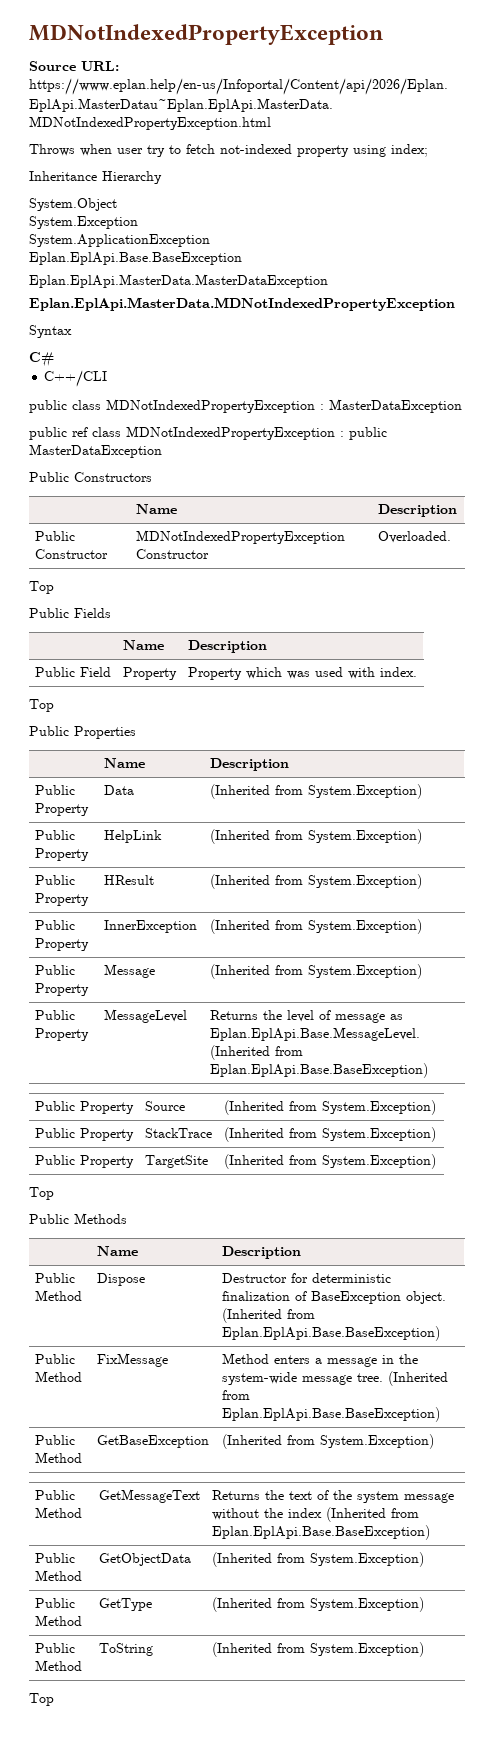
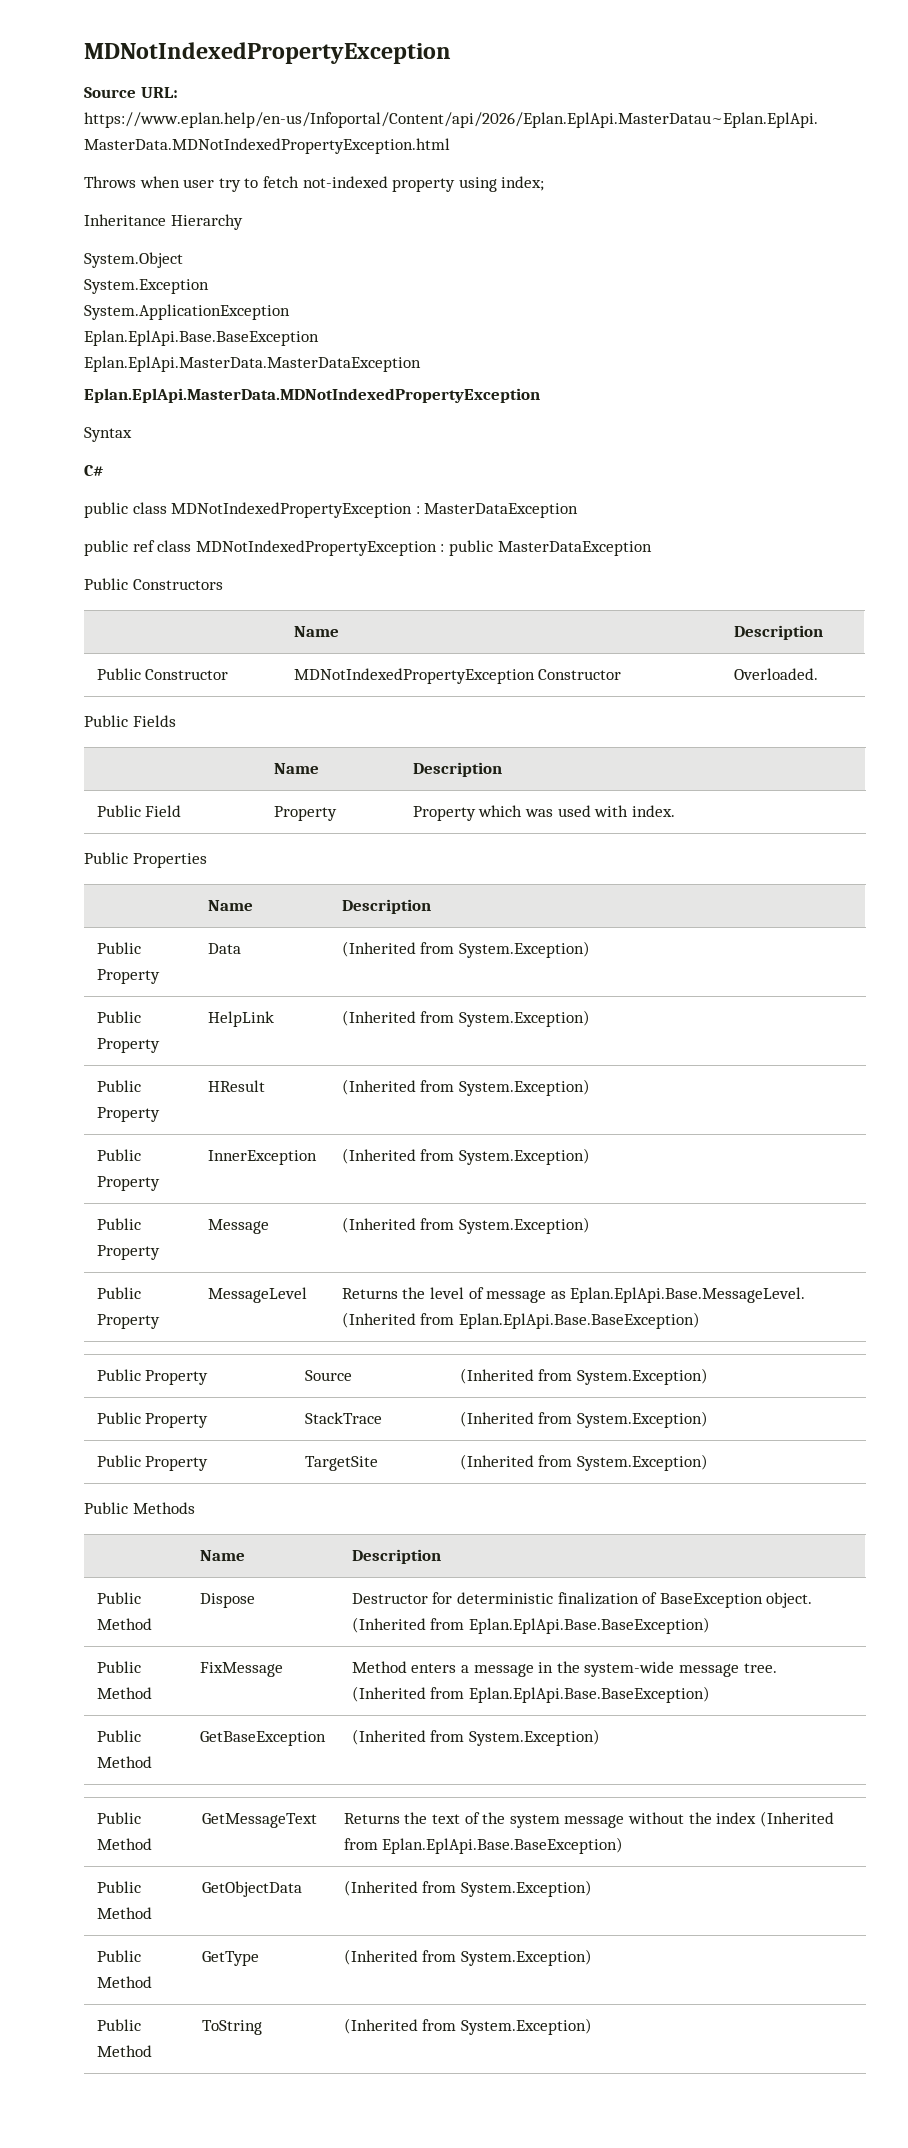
- C++/CLI
  Public Constructor | MDNotIndexedPropertyException Constructor | Overloaded.
- Top
  Public Field | Property | Property which was used with index.
- Top
  Public Property | TargetSite | (Inherited from System.Exception)
- Top
  Public Method | ToString | (Inherited from System.Exception)
- Top

